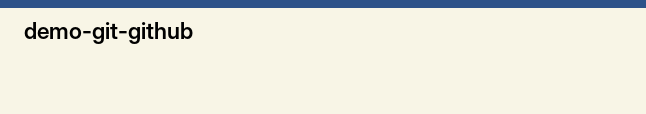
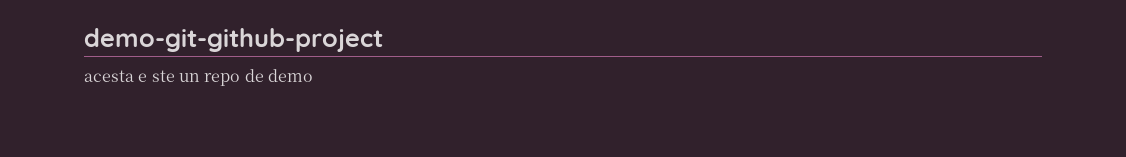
- demo-git-github
+ demo-git-github-project
+ acesta e ste un repo de demo

